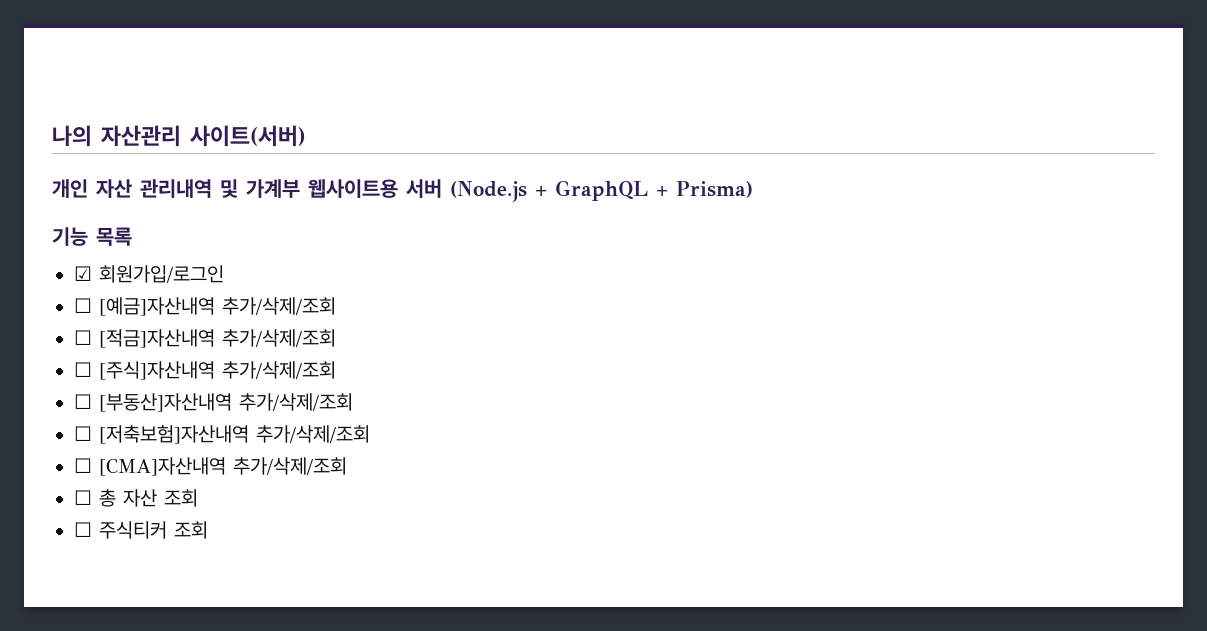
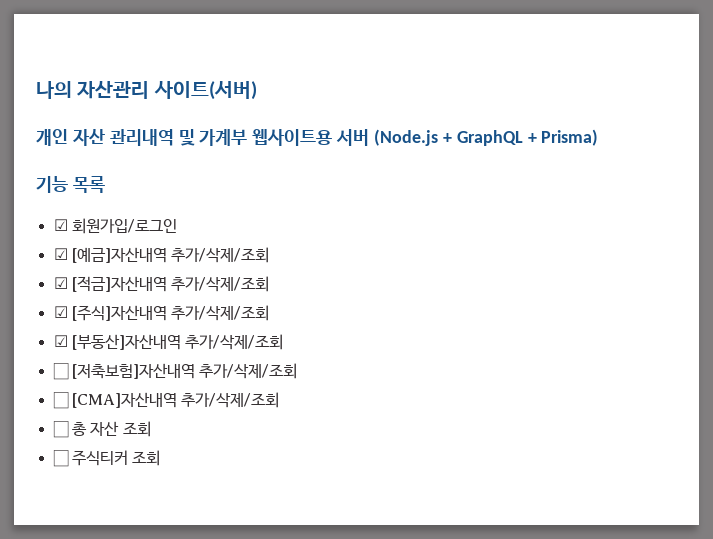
- ☐ [예금]자산내역 추가/삭제/조회
+ ☑ [예금]자산내역 추가/삭제/조회
- ☐ [적금]자산내역 추가/삭제/조회
+ ☑ [적금]자산내역 추가/삭제/조회
- ☐ [주식]자산내역 추가/삭제/조회
+ ☑ [주식]자산내역 추가/삭제/조회
- ☐ [부동산]자산내역 추가/삭제/조회
+ ☑ [부동산]자산내역 추가/삭제/조회

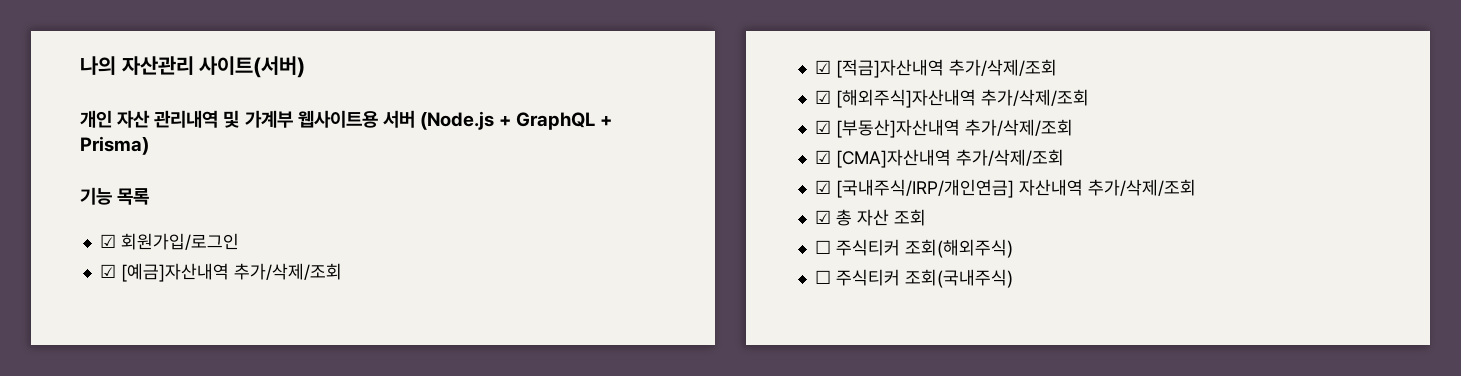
- ☑ [주식]자산내역 추가/삭제/조회
+ ☑ [해외주식]자산내역 추가/삭제/조회
- ☐ [저축보험]자산내역 추가/삭제/조회
- ☐ [CMA]자산내역 추가/삭제/조회
- ☐ 총 자산 조회
+ ☑ [CMA]자산내역 추가/삭제/조회
+ ☑ [국내주식/IRP/개인연금] 자산내역 추가/삭제/조회
+ ☑ 총 자산 조회
- ☐ 주식티커 조회
+ ☐ 주식티커 조회(해외주식)
+ ☐ 주식티커 조회(국내주식)

